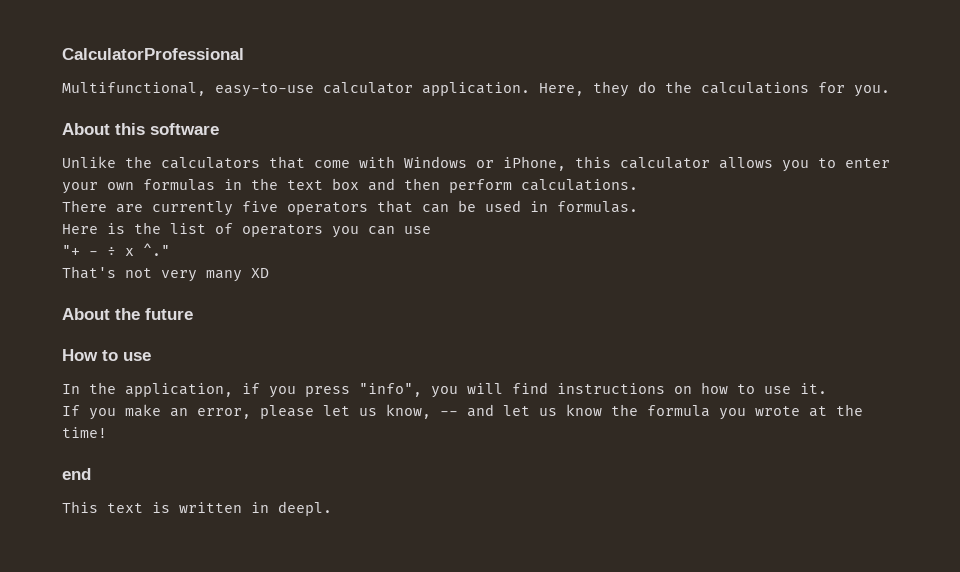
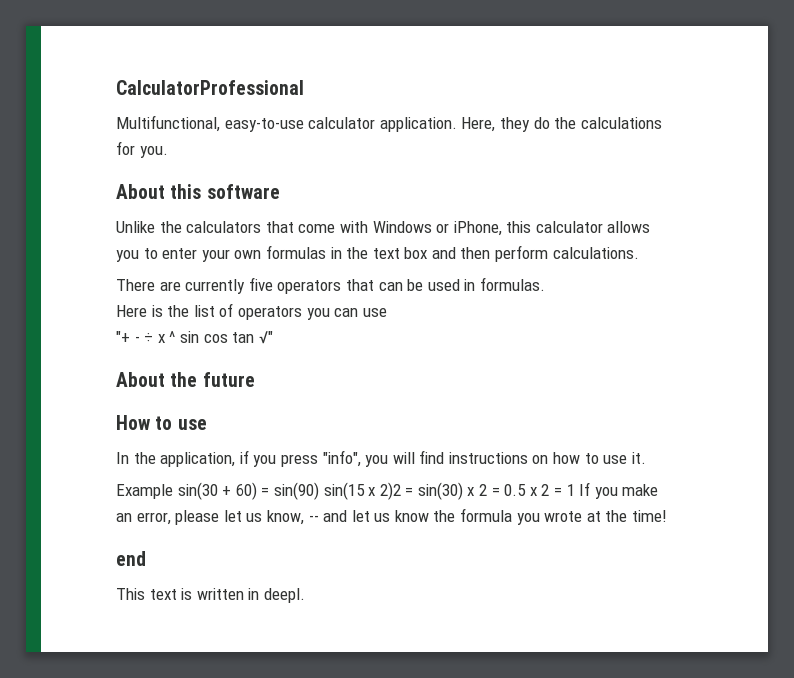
- "+ - ÷ x ^."
- That's not very many XD
+ "+ - ÷ x ^ sin cos tan √"
- If you make an error, please let us know, -- and let us know the formula you wrote at the time!
+ Example sin(30 + 60) = sin(90) sin(15 x 2)2 = sin(30) x 2 = 0.5 x 2 = 1 If you make an error, please let us know, -- and let us know the formula you wrote at the time!

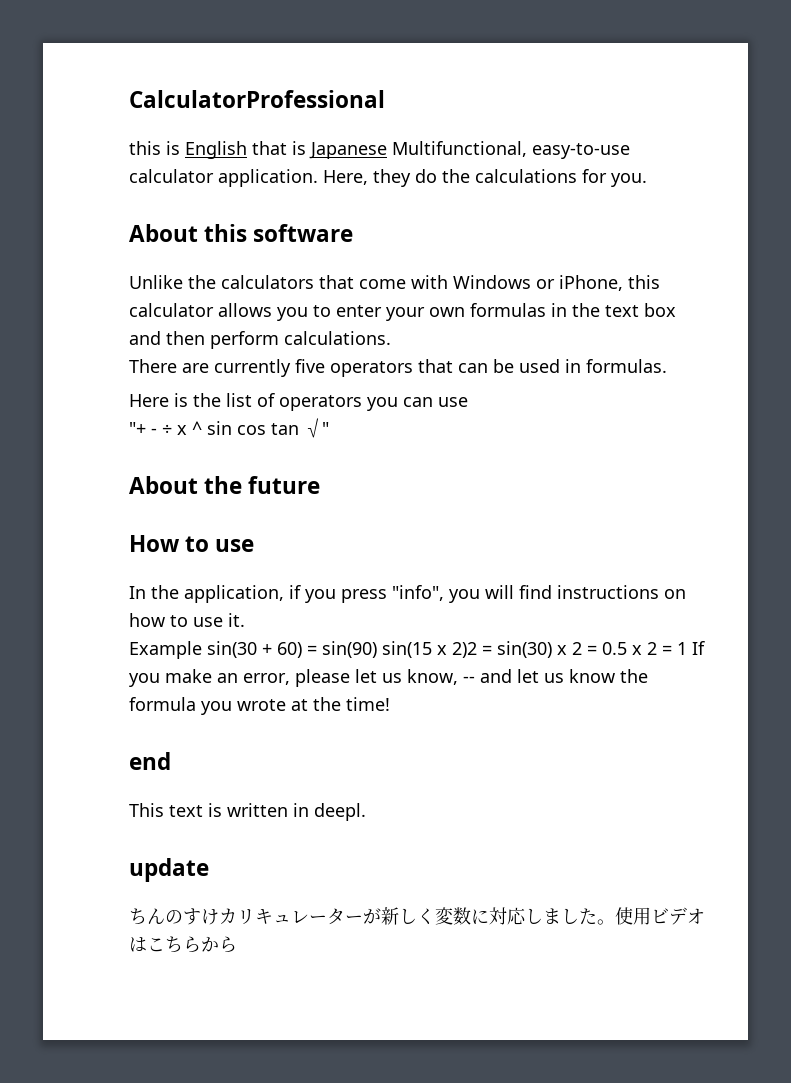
- Multifunctional, easy-to-use calculator application.
+ this is English that is Japanese Multifunctional, easy-to-use calculator application.
+ update
+ ちんのすけカリキュレーターが新しく変数に対応しました。使用ビデオはこちらから

